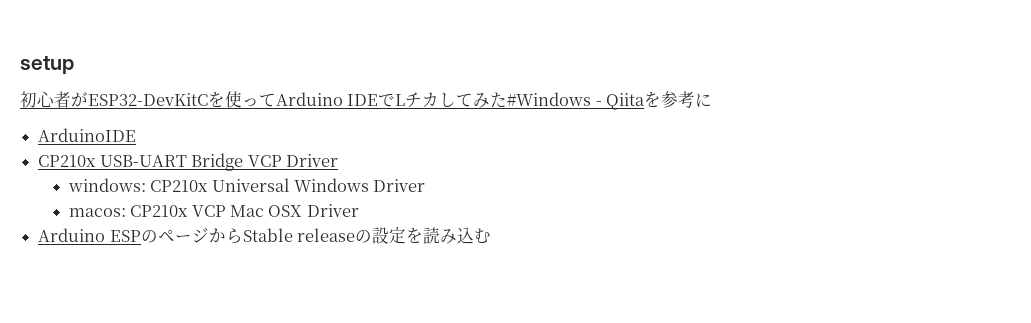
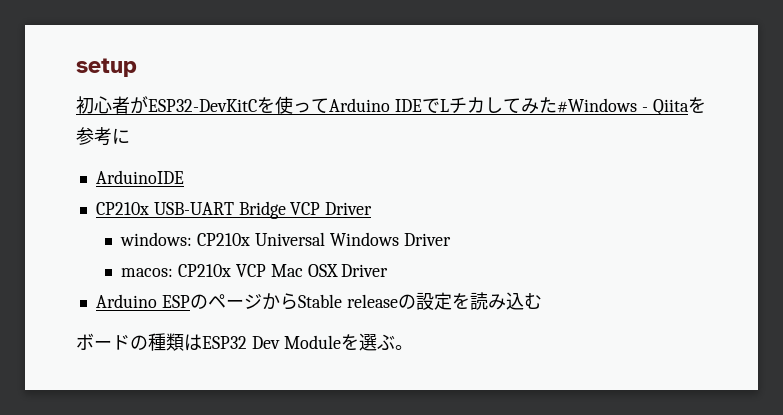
+ ボードの種類はESP32 Dev Moduleを選ぶ。

